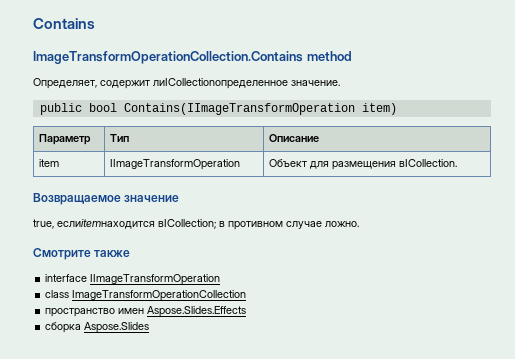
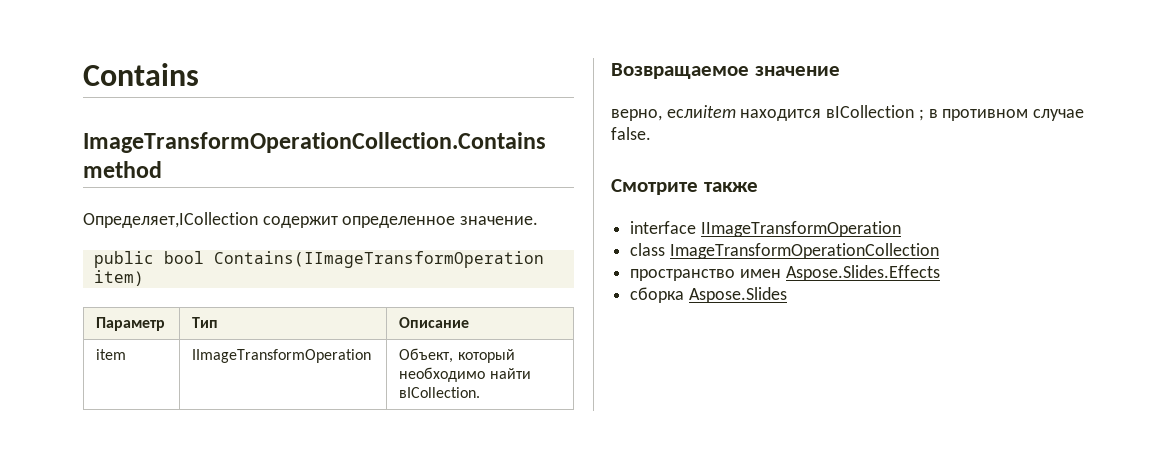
- Определяет, содержит лиICollectionопределенное значение.
+ Определяет,ICollection содержит определенное значение.
- item | IImageTransformOperation | Объект для размещения вICollection.
+ item | IImageTransformOperation | Объект, который необходимо найти вICollection.
- true, еслиitemнаходится вICollection; в противном случае ложно.
+ верно, еслиitem находится вICollection ; в противном случае false.

